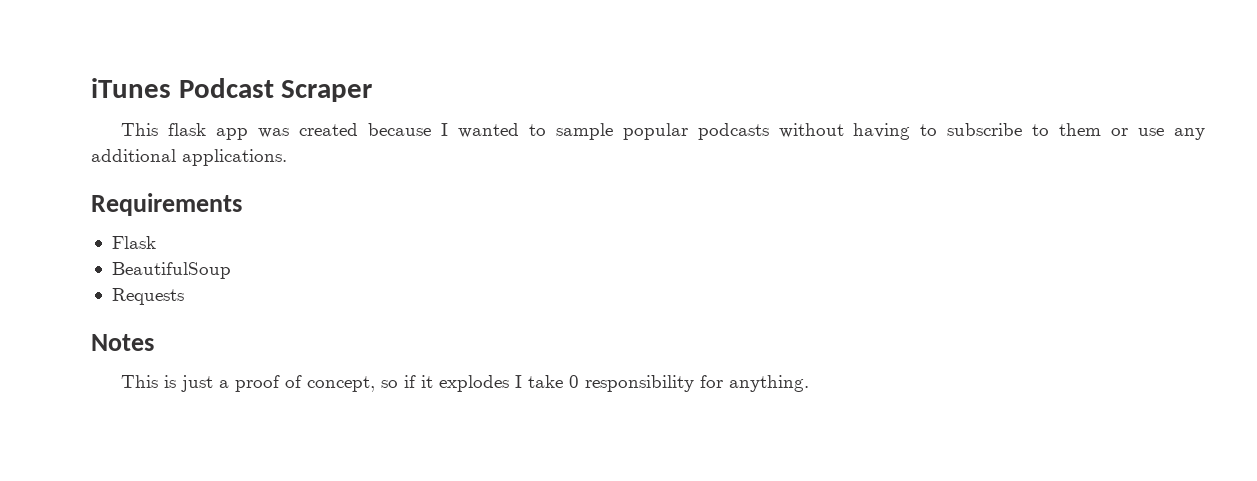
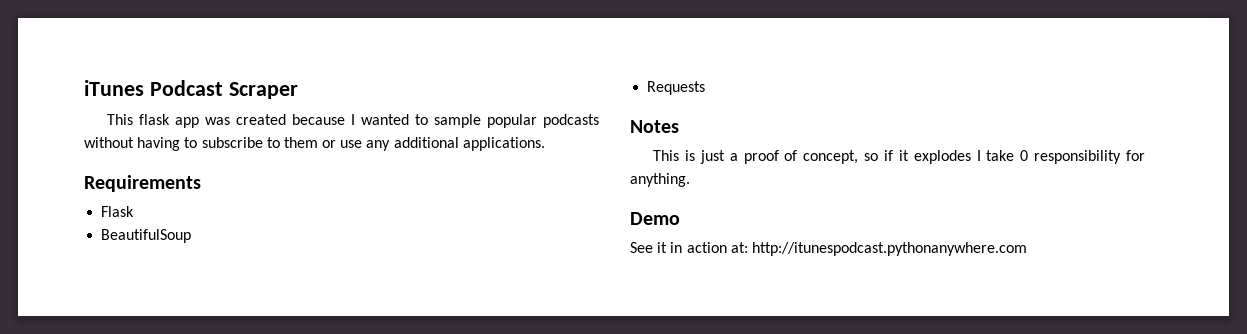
+ Demo
+ See it in action at: http://itunespodcast.pythonanywhere.com

